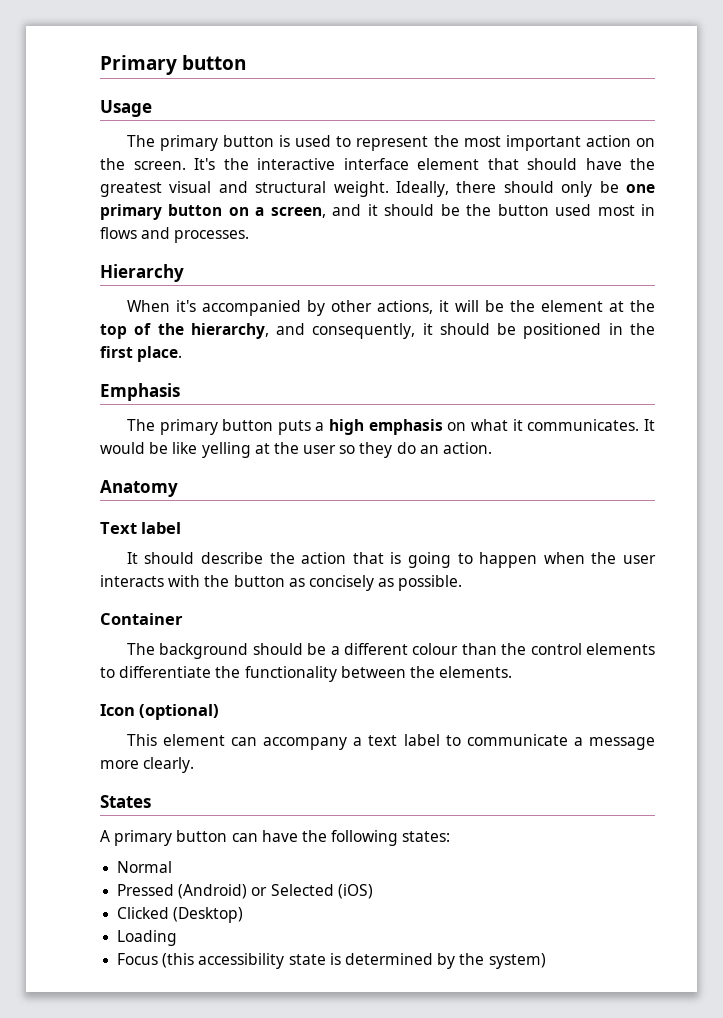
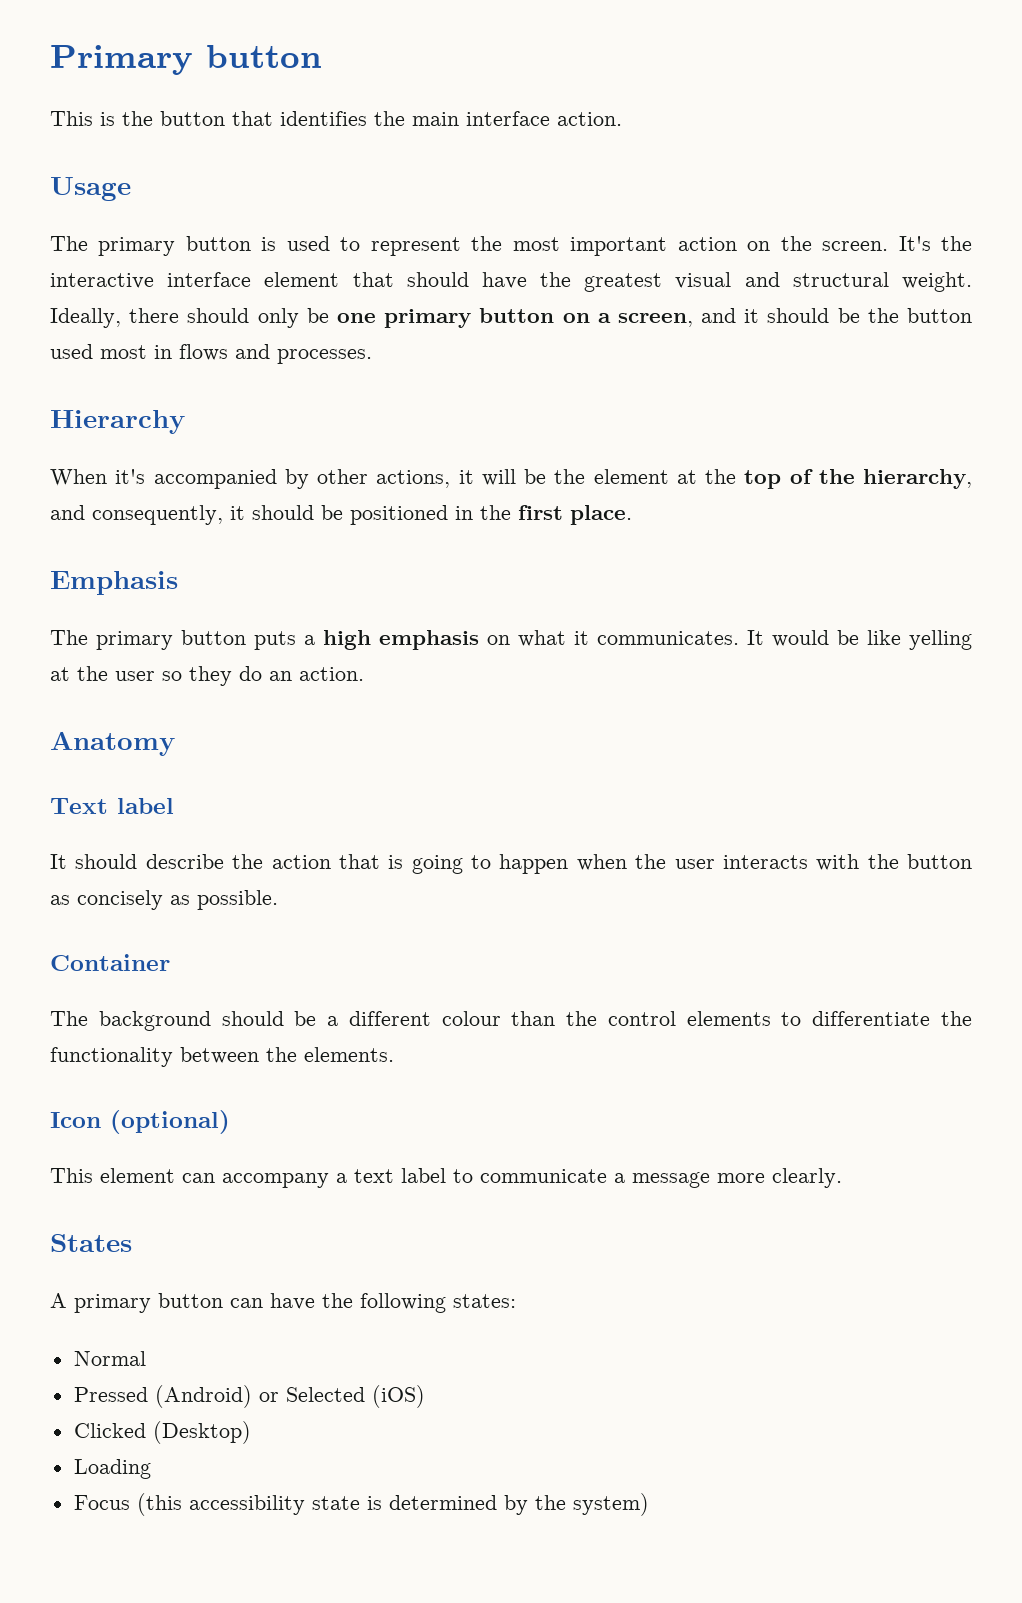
+ This is the button that identifies the main interface action.

